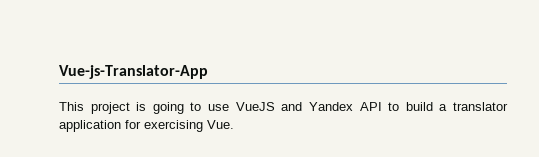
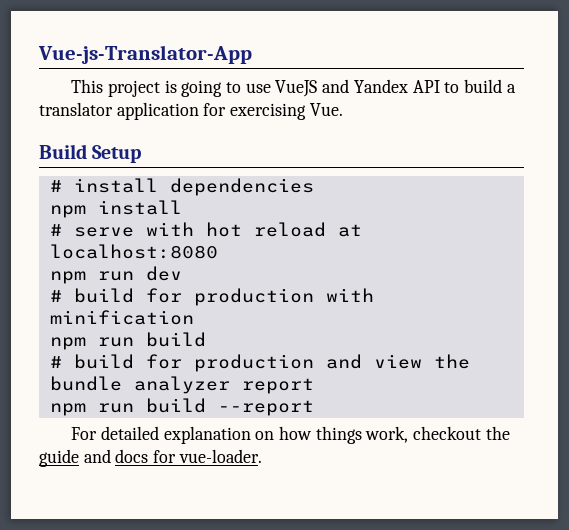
+ Build Setup
+ # install dependencies
+ npm install
+ # serve with hot reload at localhost:8080
+ npm run dev
+ # build for production with minification
+ npm run build
+ # build for production and view the bundle analyzer report
+ npm run build --report
+ For detailed explanation on how things work, checkout the guide and docs for vue-loader.

